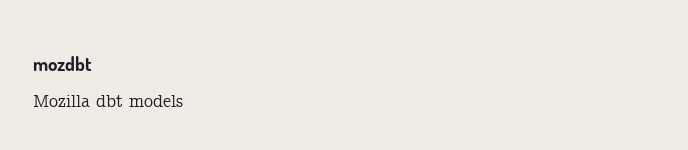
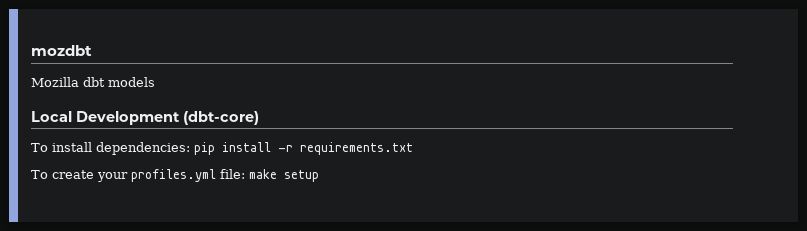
+ Local Development (dbt-core)
+ To install dependencies: pip install -r requirements.txt
+ To create your profiles.yml file: make setup

